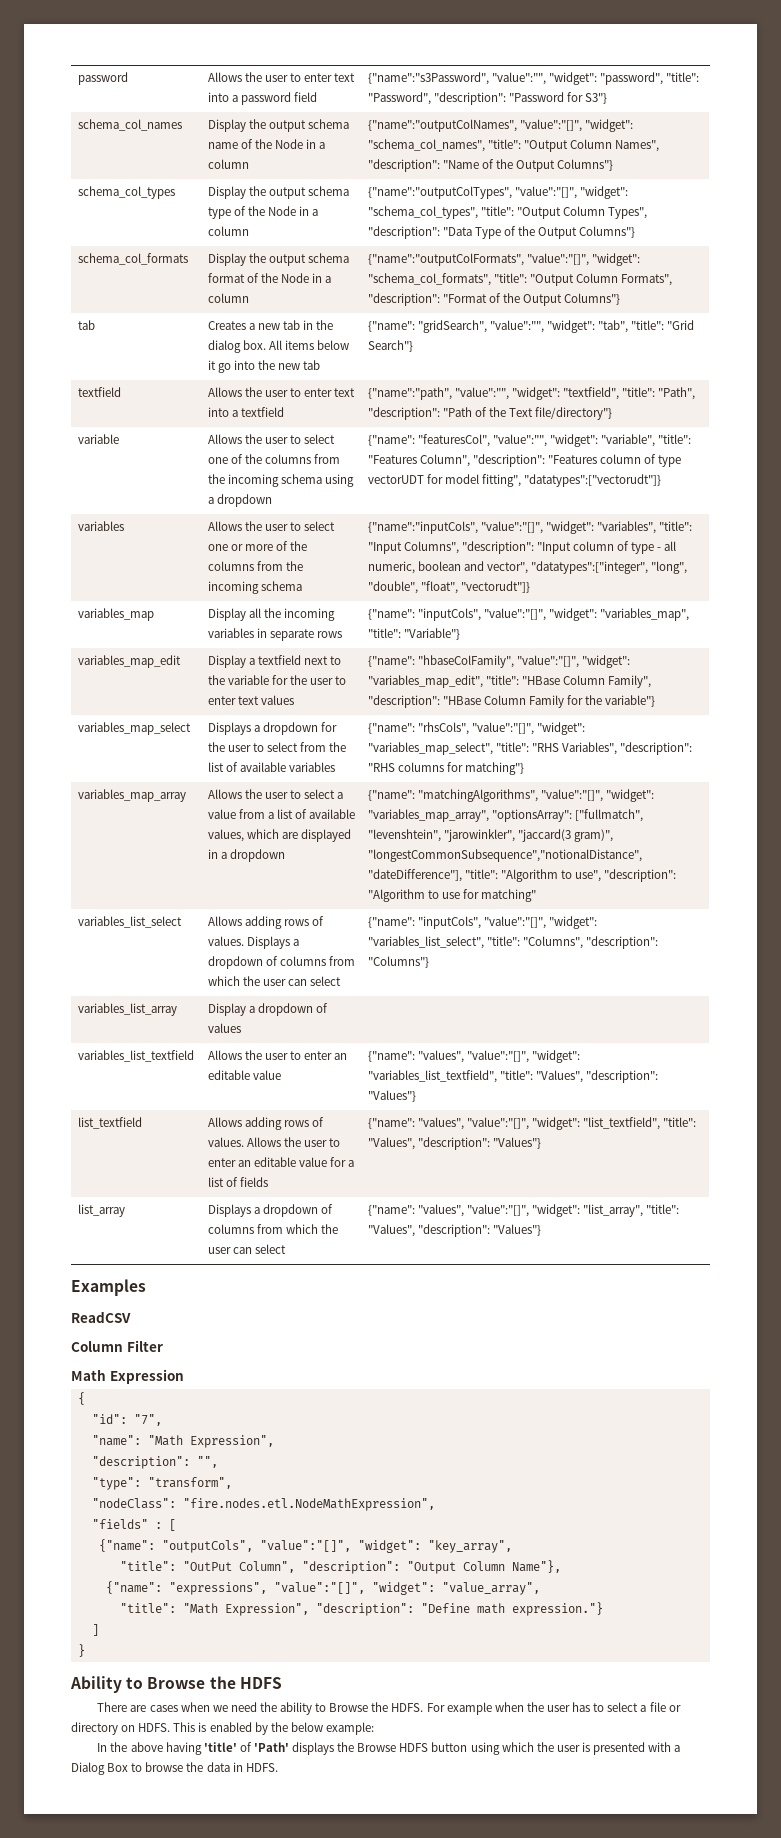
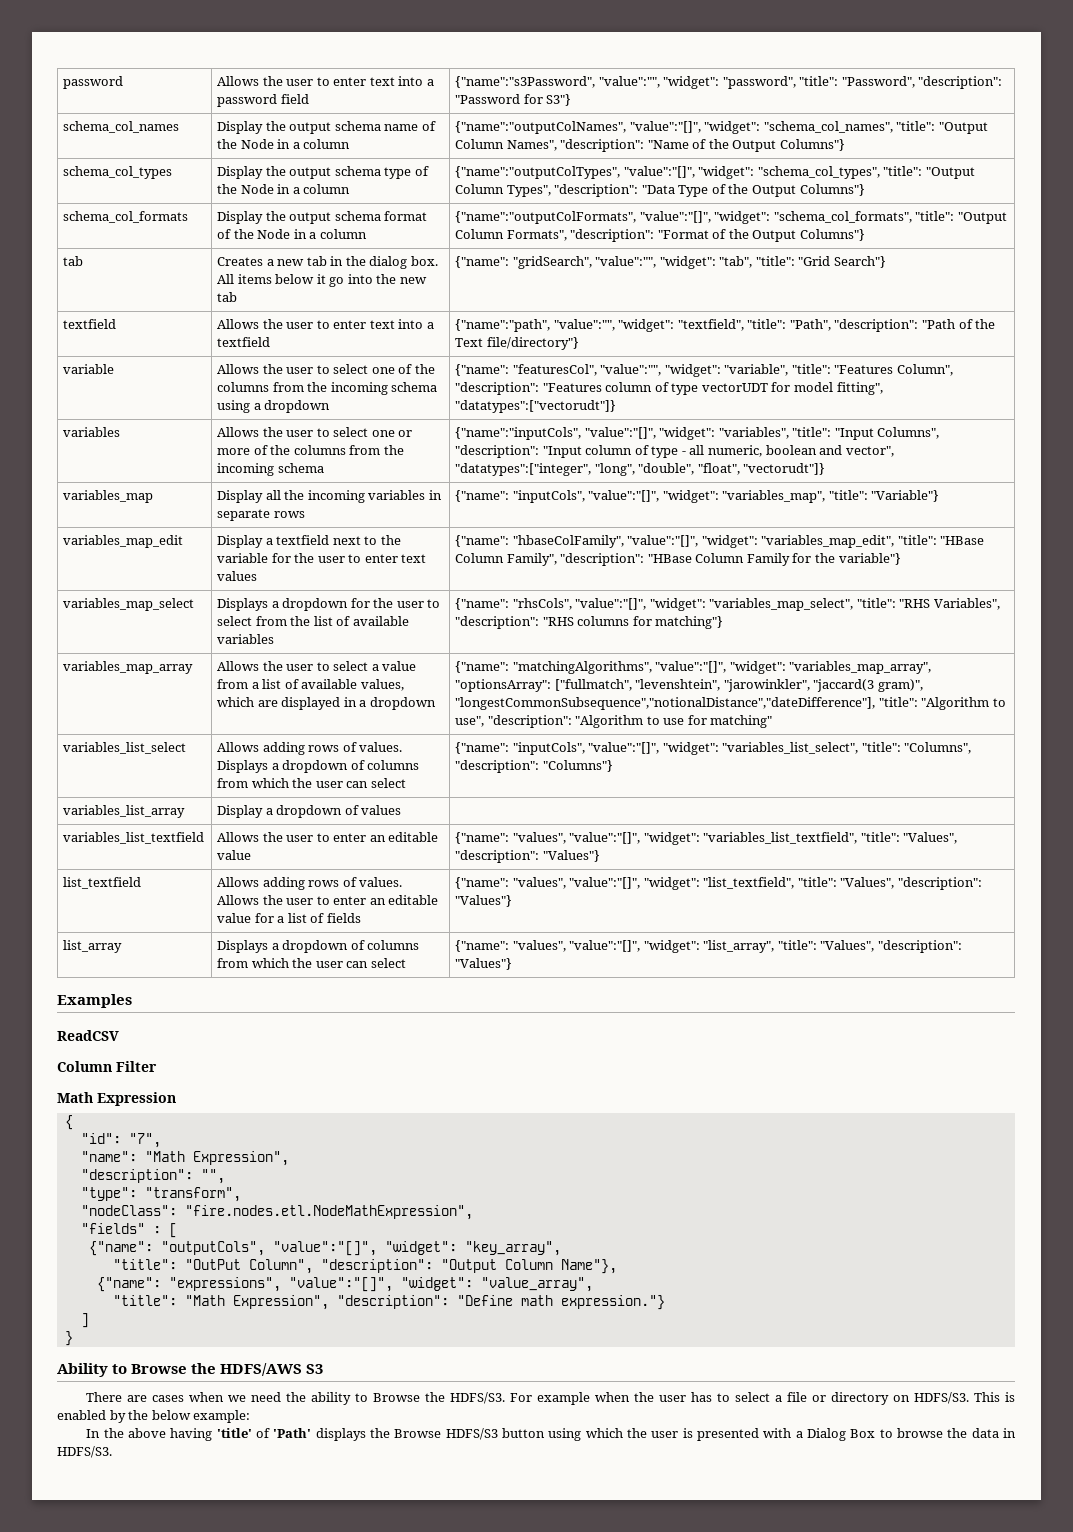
- Ability to Browse the HDFS
+ Ability to Browse the HDFS/AWS S3
- There are cases when we need the ability to Browse the HDFS.
+ There are cases when we need the ability to Browse the HDFS/S3.
- For example when the user has to select a file or directory on HDFS.
+ For example when the user has to select a file or directory on HDFS/S3.
- In the above having 'title' of 'Path' displays the Browse HDFS button using which the user is presented with a Dialog Box to browse the data in HDFS.
+ In the above having 'title' of 'Path' displays the Browse HDFS/S3 button using which the user is presented with a Dialog Box to browse the data in HDFS/S3.

